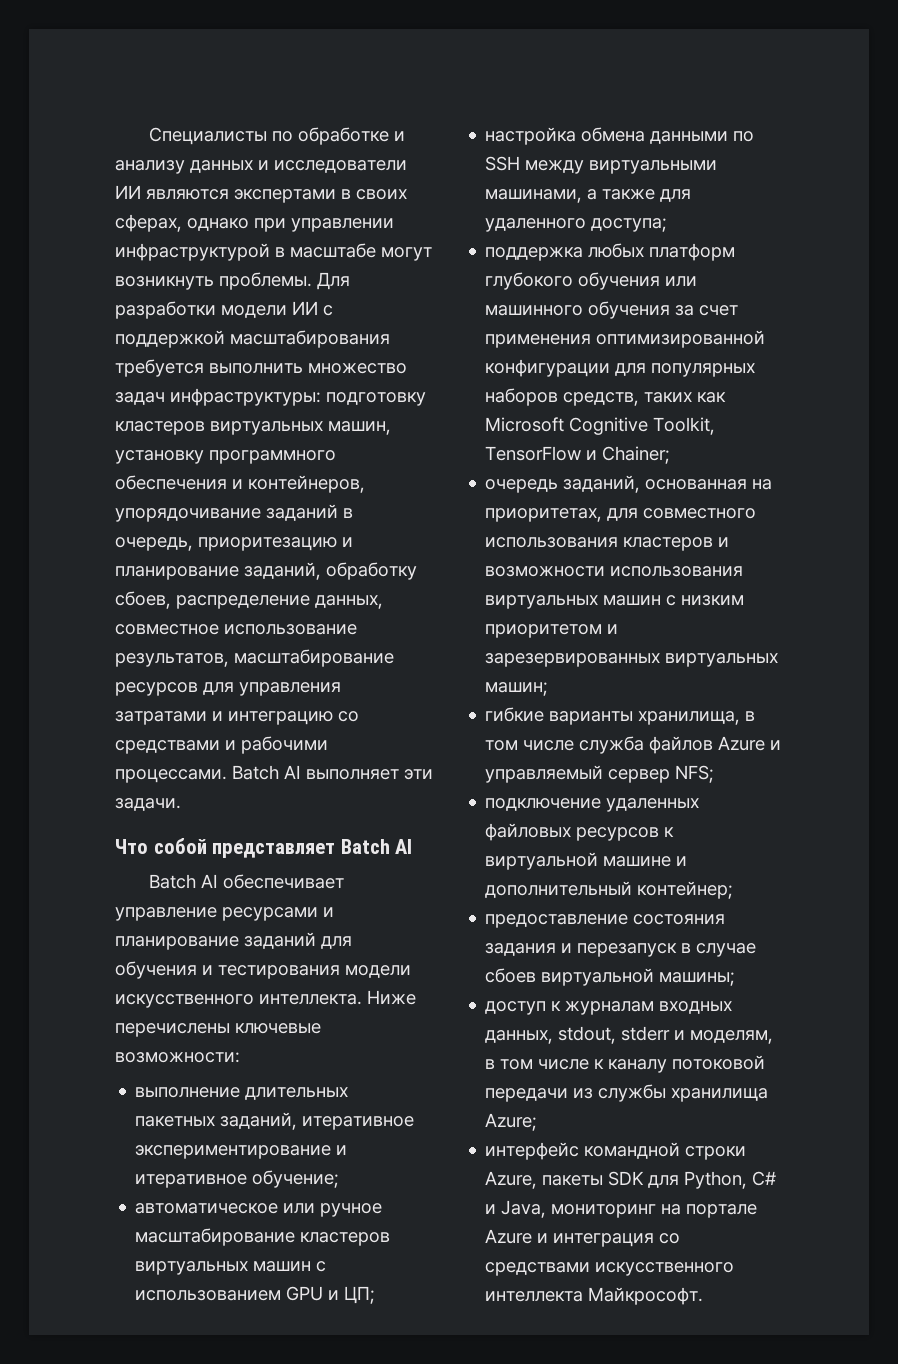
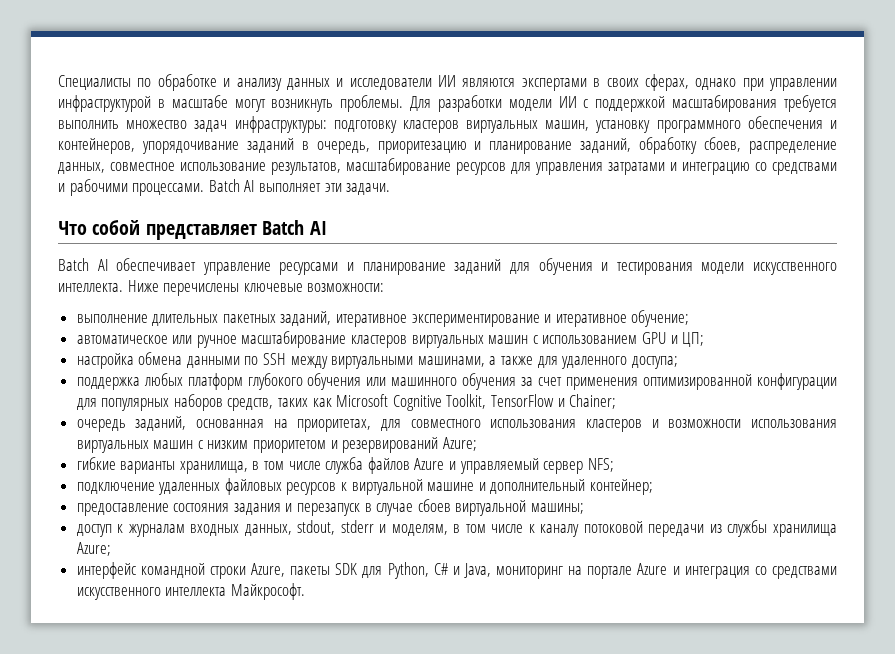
- очередь заданий, основанная на приоритетах, для совместного использования кластеров и возможности использования виртуальных машин с низким приоритетом и зарезервированных виртуальных машин;
+ очередь заданий, основанная на приоритетах, для совместного использования кластеров и возможности использования виртуальных машин с низким приоритетом и резервирований Azure;

